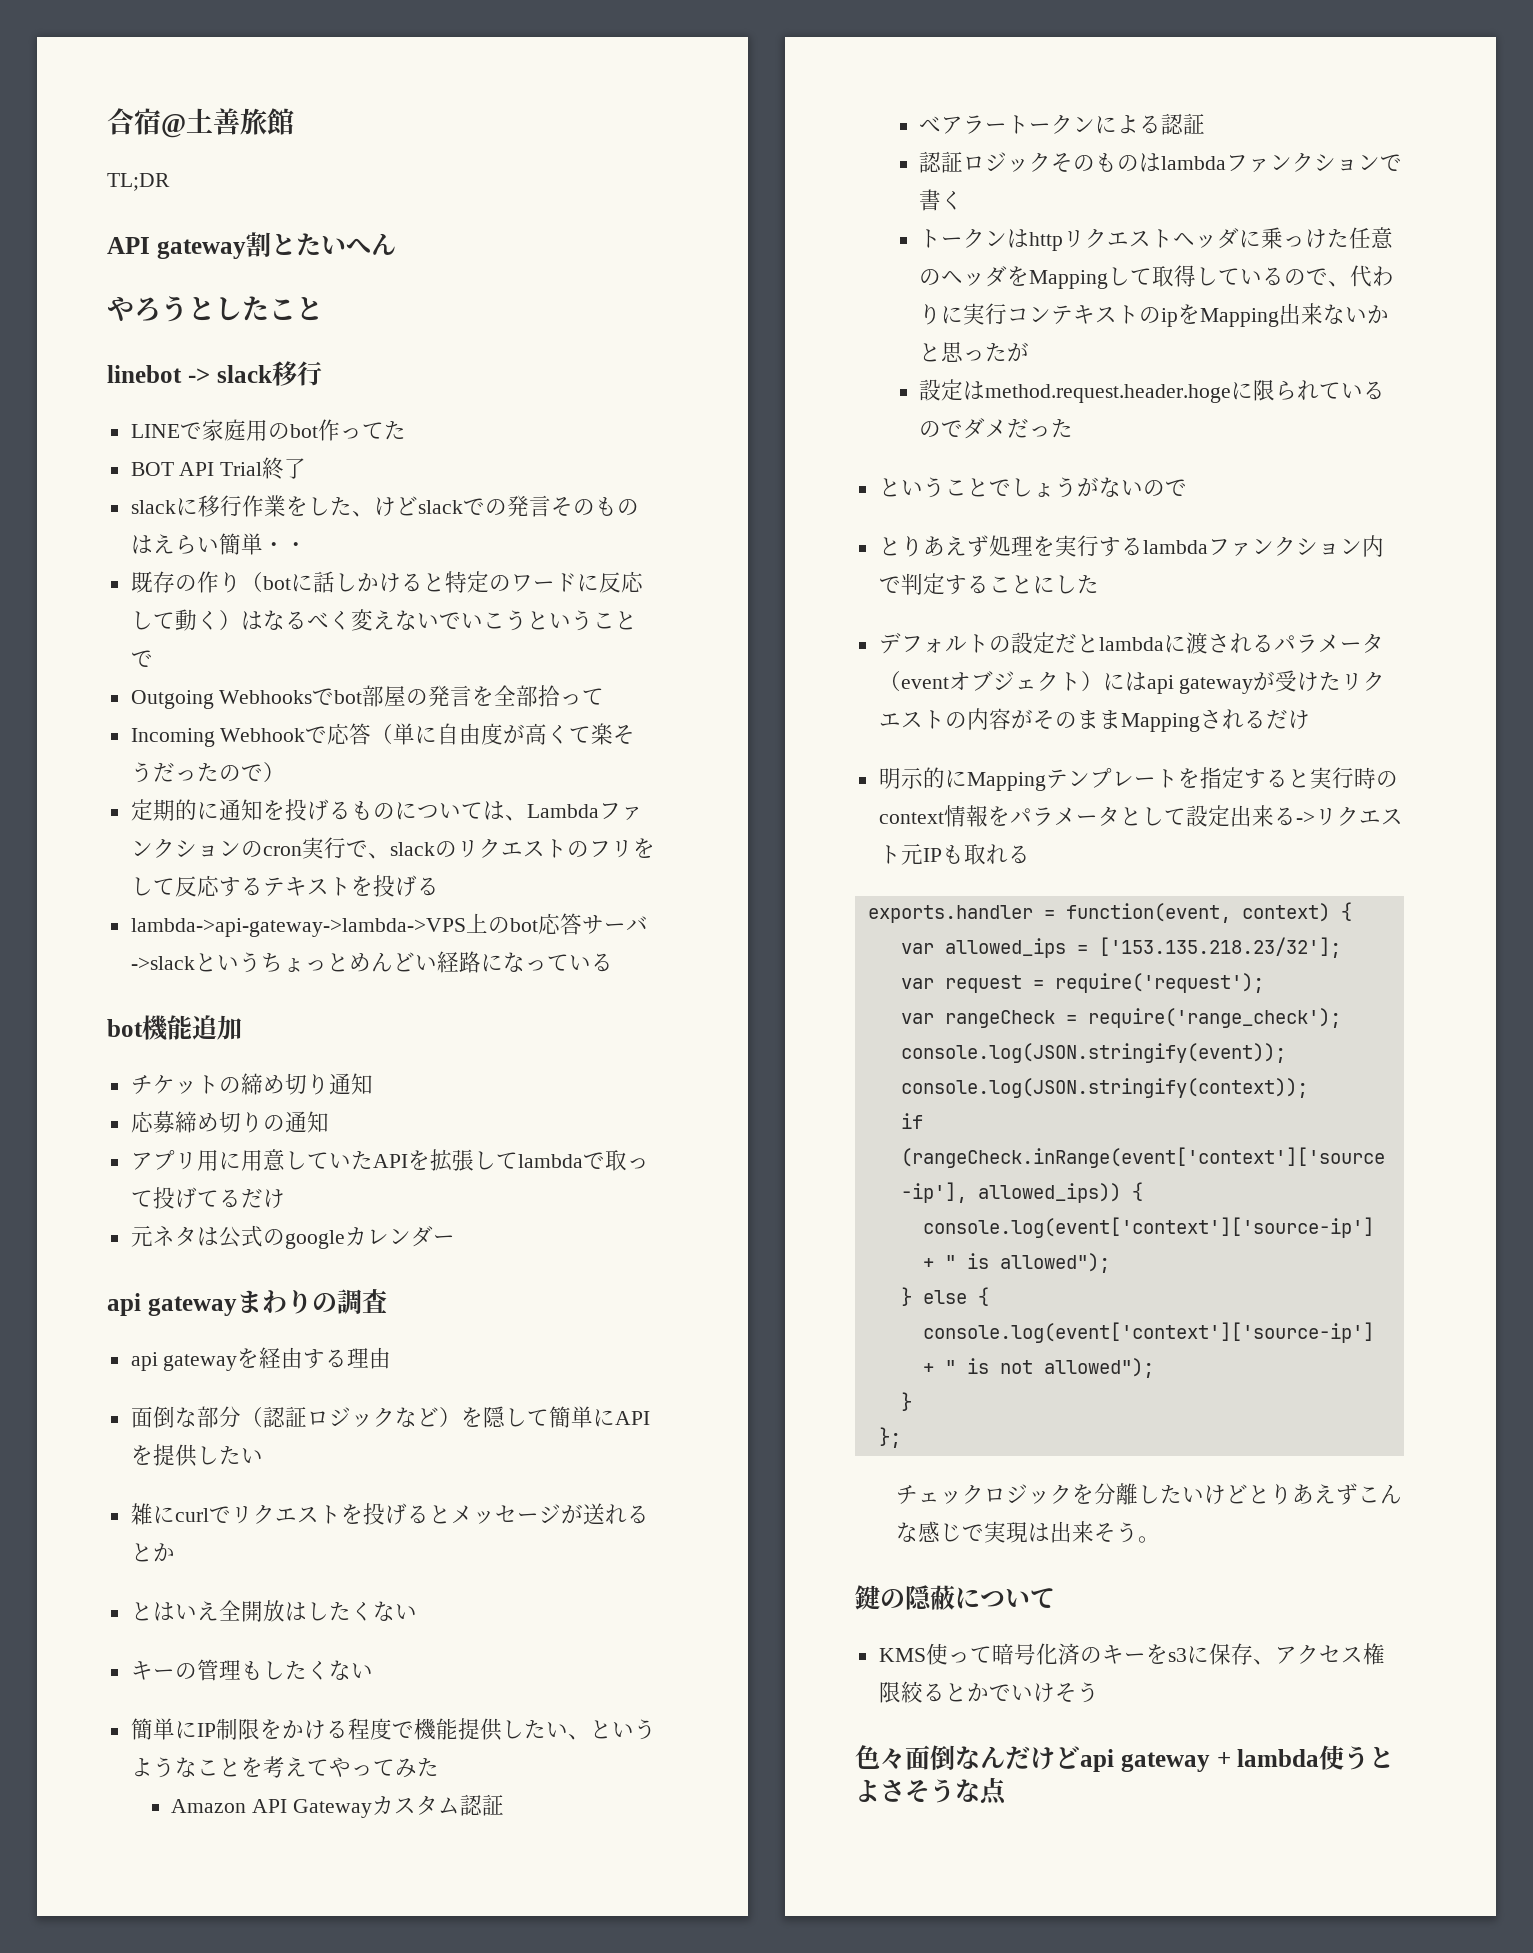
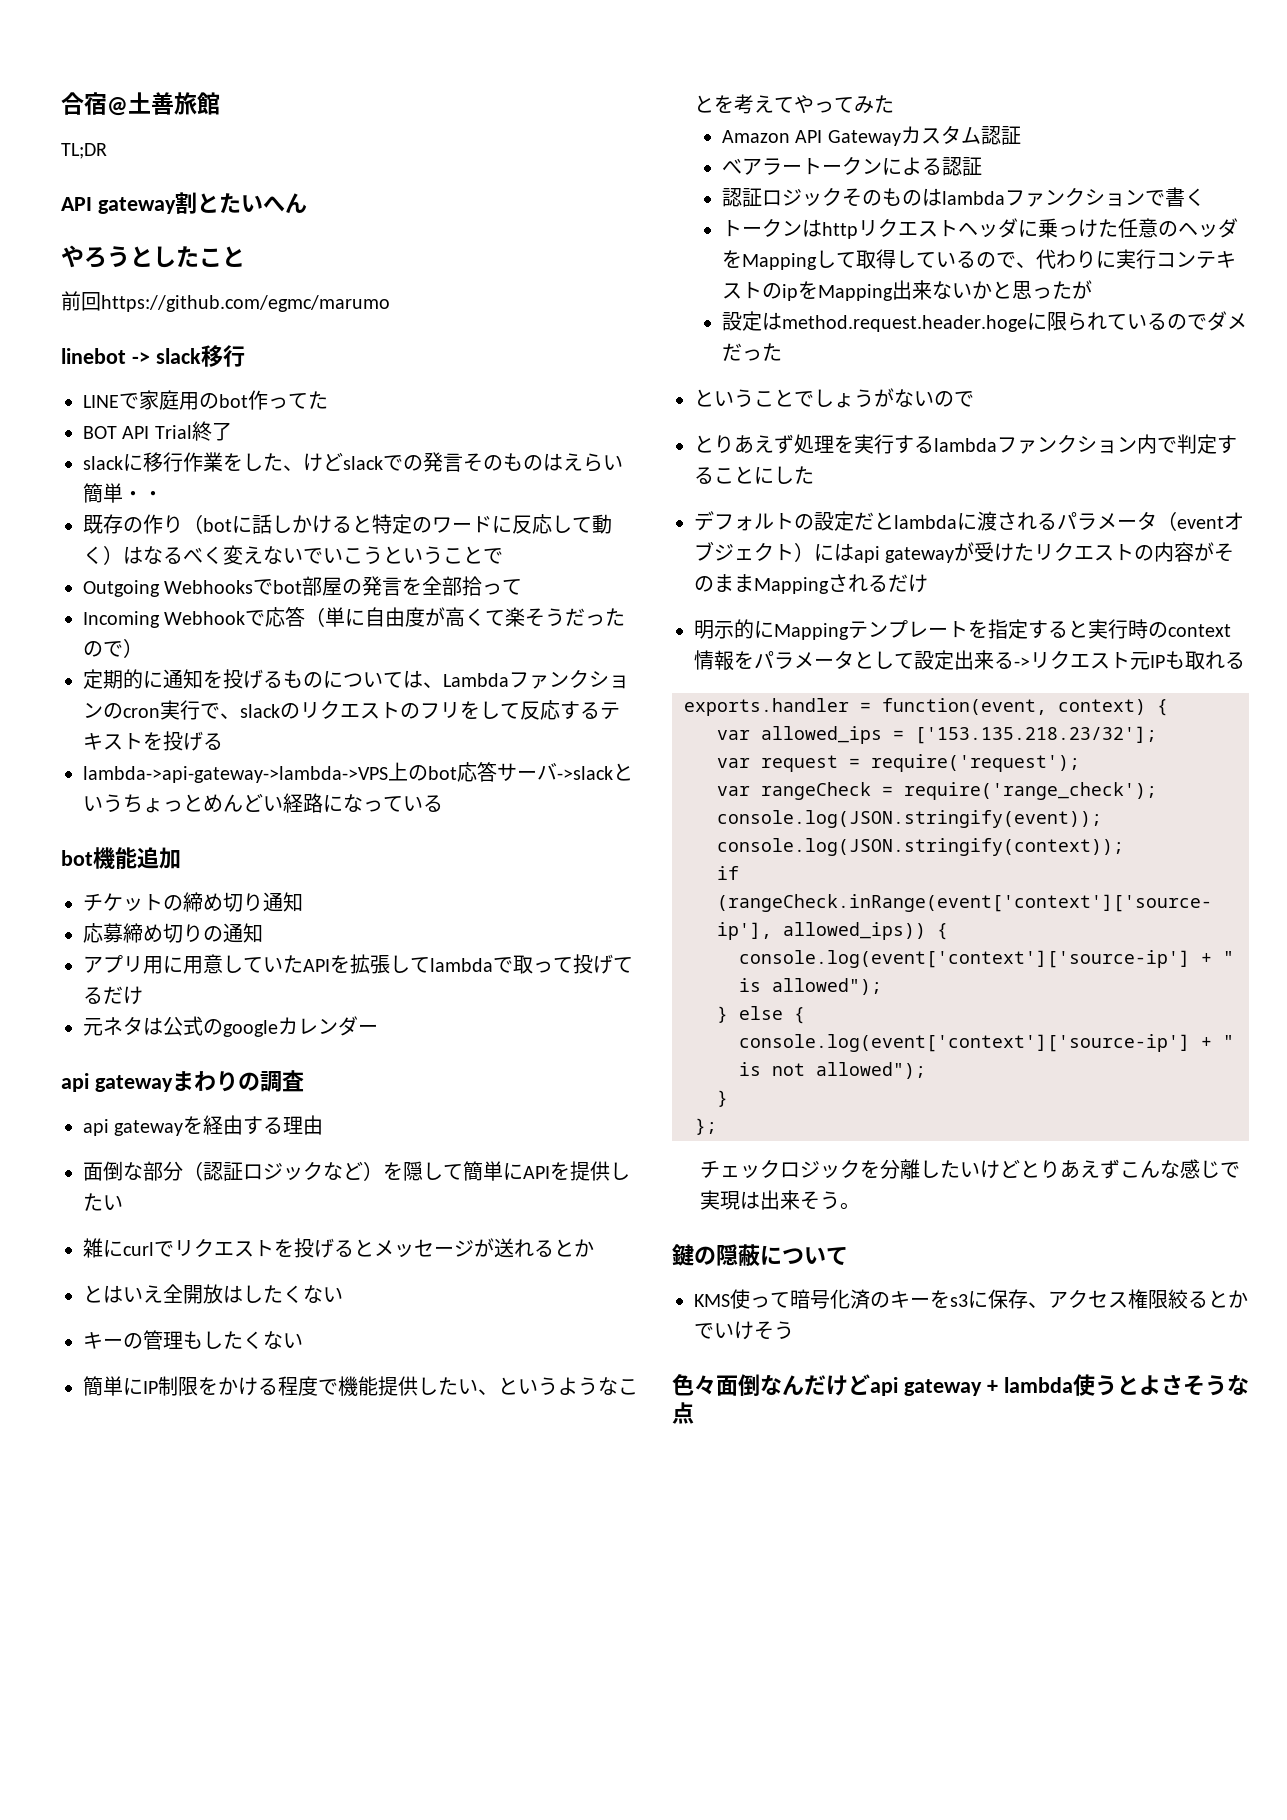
+ 前回https://github.com/egmc/marumo

